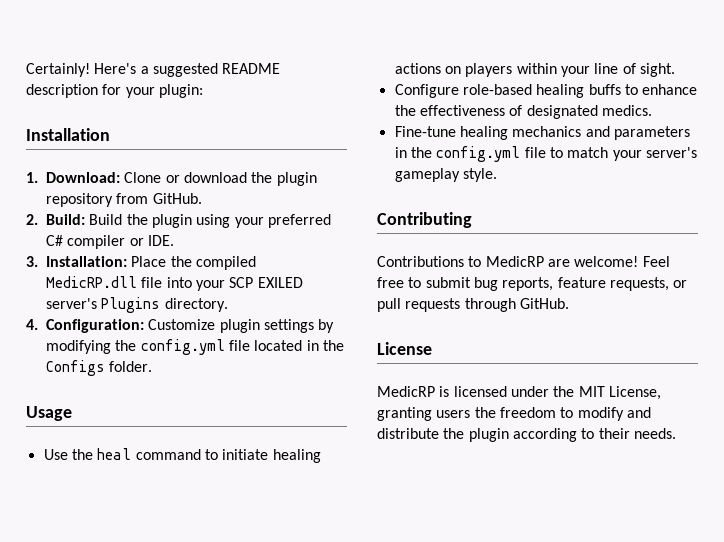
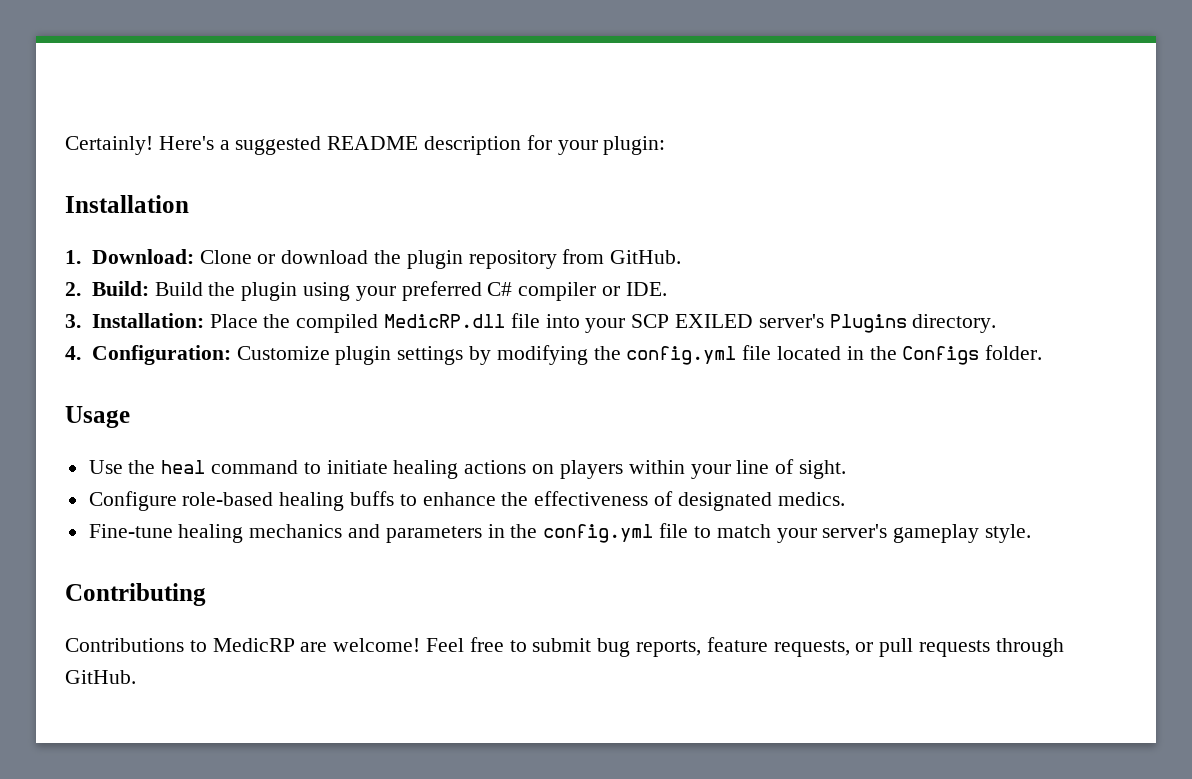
- License
- MedicRP is licensed under the MIT License, granting users the freedom to modify and distribute the plugin according to their needs.

